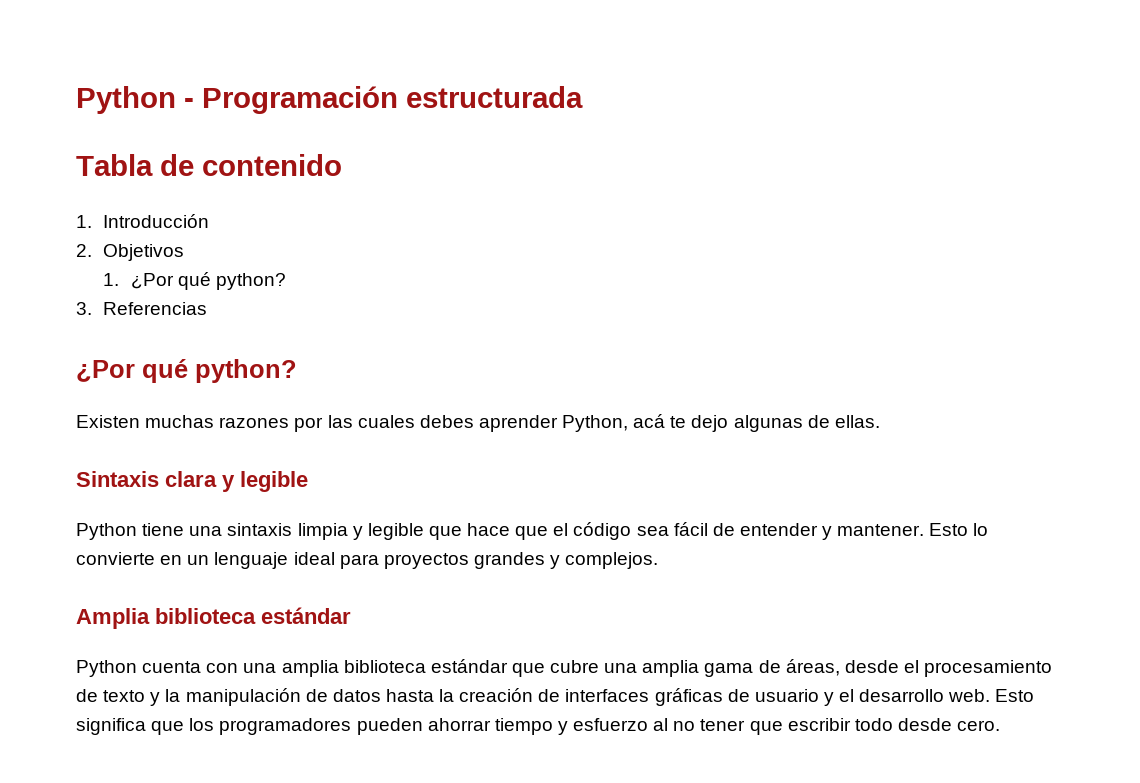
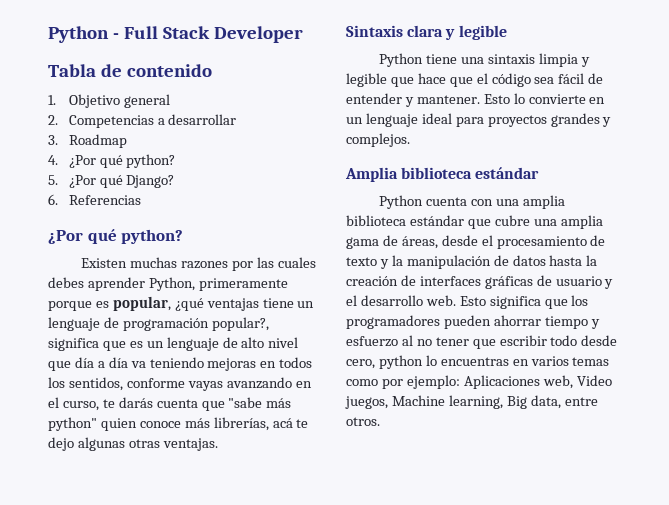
- Python - Programación estructurada
+ Python - Full Stack Developer
- 1. Introducción
+ 1. Objetivo general
- 2. Objetivos
- 1. ¿Por qué python?
- 3. Referencias
+ 2. Competencias a desarrollar
+ 3. Roadmap
+ 4. ¿Por qué python?
+ 5. ¿Por qué Django?
+ 6. Referencias
- Existen muchas razones por las cuales debes aprender Python, acá te dejo algunas de ellas.
+ Existen muchas razones por las cuales debes aprender Python, primeramente porque es popular, ¿qué ventajas tiene un lenguaje de programación popular?, significa que es un lenguaje de alto nivel que día a día va teniendo mejoras en todos los sentidos, conforme vayas avanzando en el curso, te darás cuenta que "sabe más python" quien conoce más librerías, acá te dejo algunas otras ventajas.
- Esto significa que los programadores pueden ahorrar tiempo y esfuerzo al no tener que escribir todo desde cero.
+ Esto significa que los programadores pueden ahorrar tiempo y esfuerzo al no tener que escribir todo desde cero, python lo encuentras en varios temas como por ejemplo: Aplicaciones web, Video juegos, Machine learning, Big data, entre otros.

